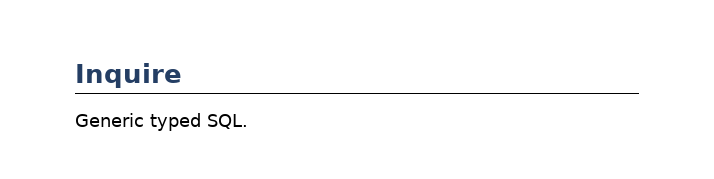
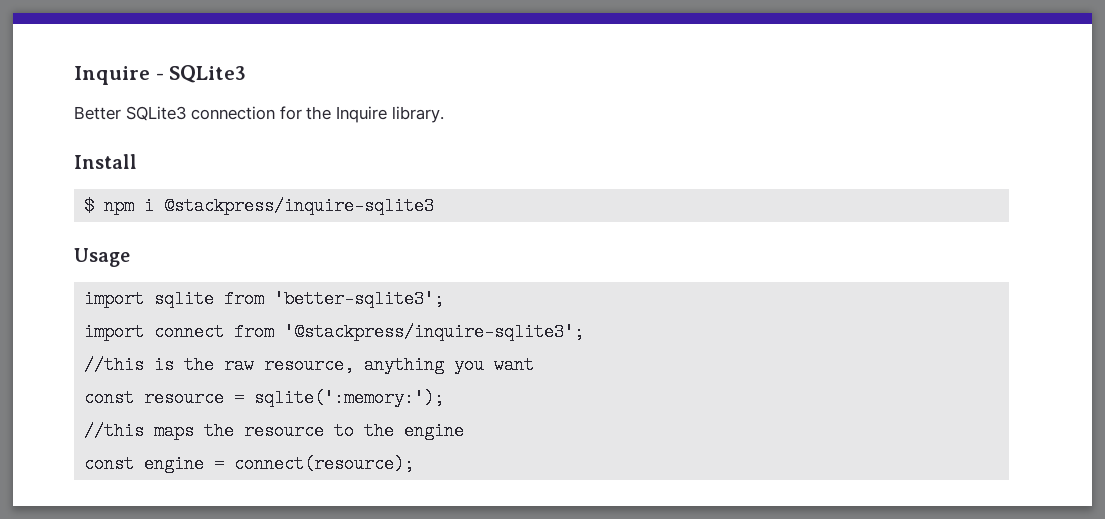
- Inquire
- Generic typed SQL.
+ Inquire - SQLite3
+ Better SQLite3 connection for the Inquire library.
+ Install
+ $ npm i @stackpress/inquire-sqlite3
+ Usage
+ import sqlite from 'better-sqlite3';
+ import connect from '@stackpress/inquire-sqlite3';
+ //this is the raw resource, anything you want
+ const resource = sqlite(':memory:');
+ //this maps the resource to the engine
+ const engine = connect(resource);

